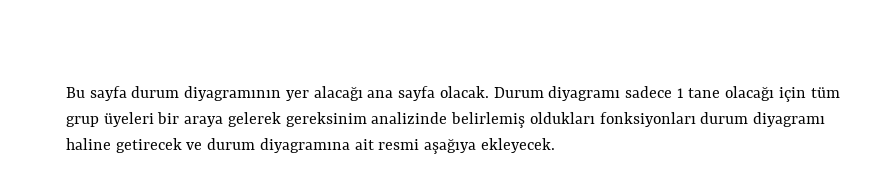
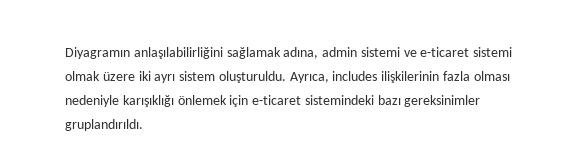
- Bu sayfa durum diyagramının yer alacağı ana sayfa olacak. Durum diyagramı sadece 1 tane olacağı için tüm grup üyeleri bir araya gelerek gereksinim analizinde belirlemiş oldukları fonksiyonları durum diyagramı haline getirecek ve durum diyagramına ait resmi aşağıya ekleyecek.
+ Diyagramın anlaşılabilirliğini sağlamak adına, admin sistemi ve e-ticaret sistemi olmak üzere iki ayrı sistem oluşturuldu. Ayrıca, includes ilişkilerinin fazla olması nedeniyle karışıklığı önlemek için e-ticaret sistemindeki bazı gereksinimler gruplandırıldı.

